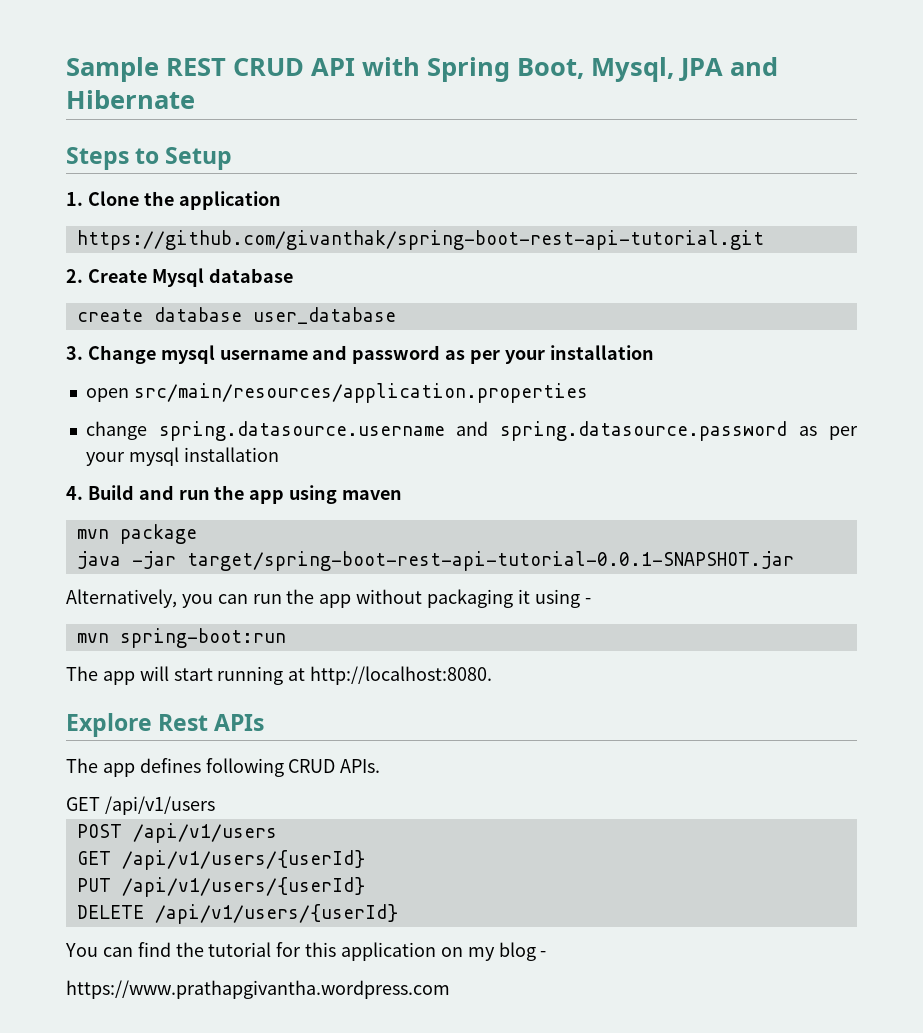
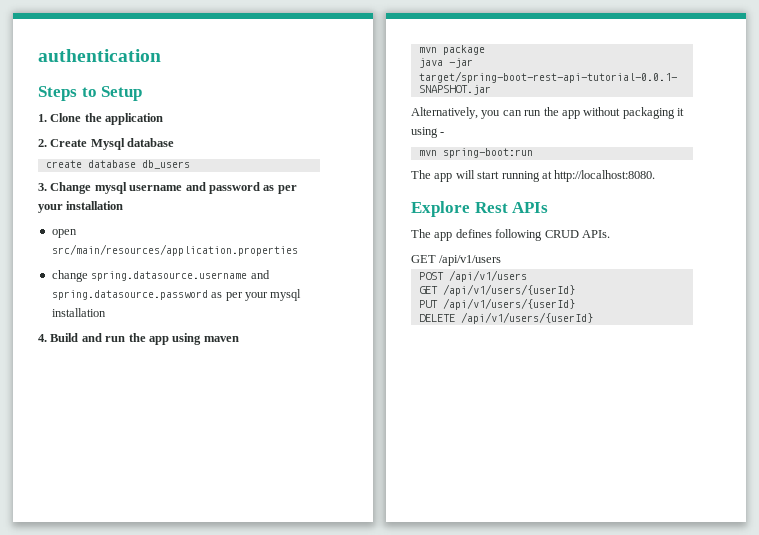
- Sample REST CRUD API with Spring Boot, Mysql, JPA and Hibernate
+ authentication
- https://github.com/givanthak/spring-boot-rest-api-tutorial.git
- create database user_database
+ create database db_users
- You can find the tutorial for this application on my blog -
- https://www.prathapgivantha.wordpress.com

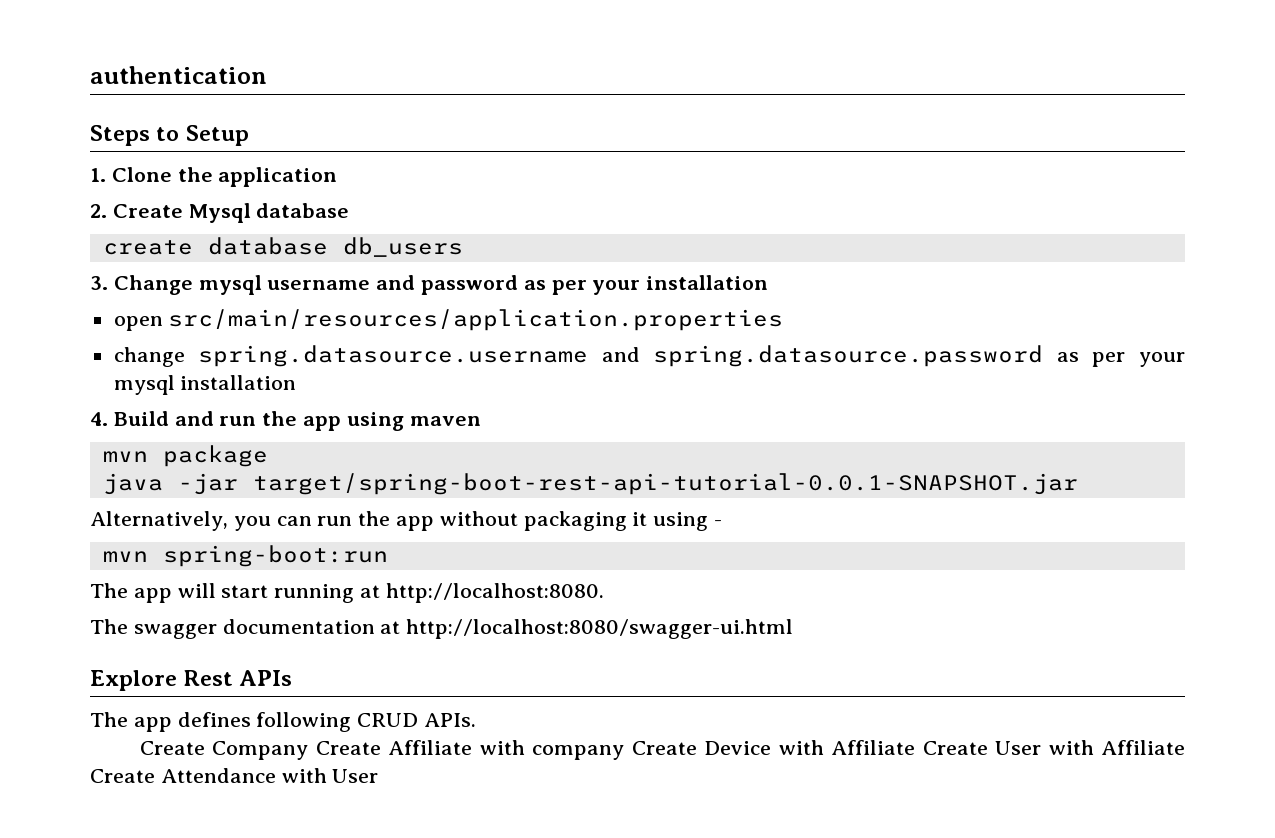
+ The swagger documentation at http://localhost:8080/swagger-ui.html
- GET /api/v1/users
- POST /api/v1/users
- GET /api/v1/users/{userId}
- PUT /api/v1/users/{userId}
- DELETE /api/v1/users/{userId}
+ Create Company Create Affiliate with company Create Device with Affiliate Create User with Affiliate Create Attendance with User

